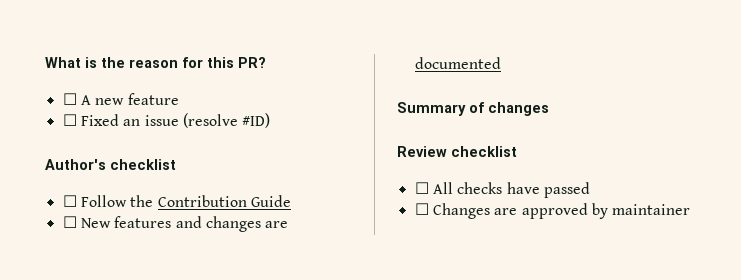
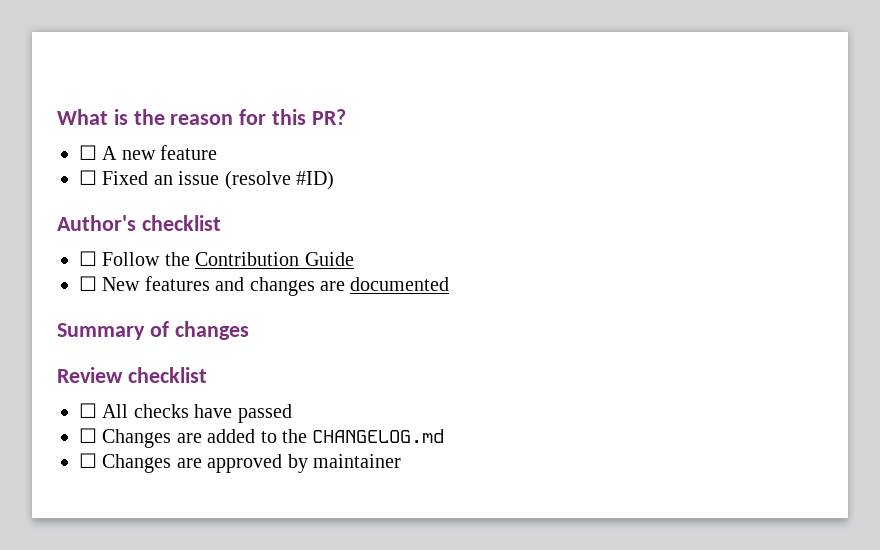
+ ☐ Changes are added to the CHANGELOG.md

